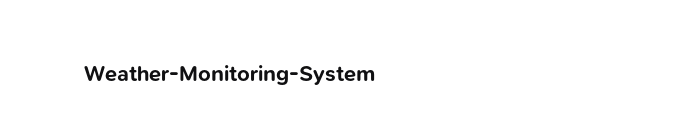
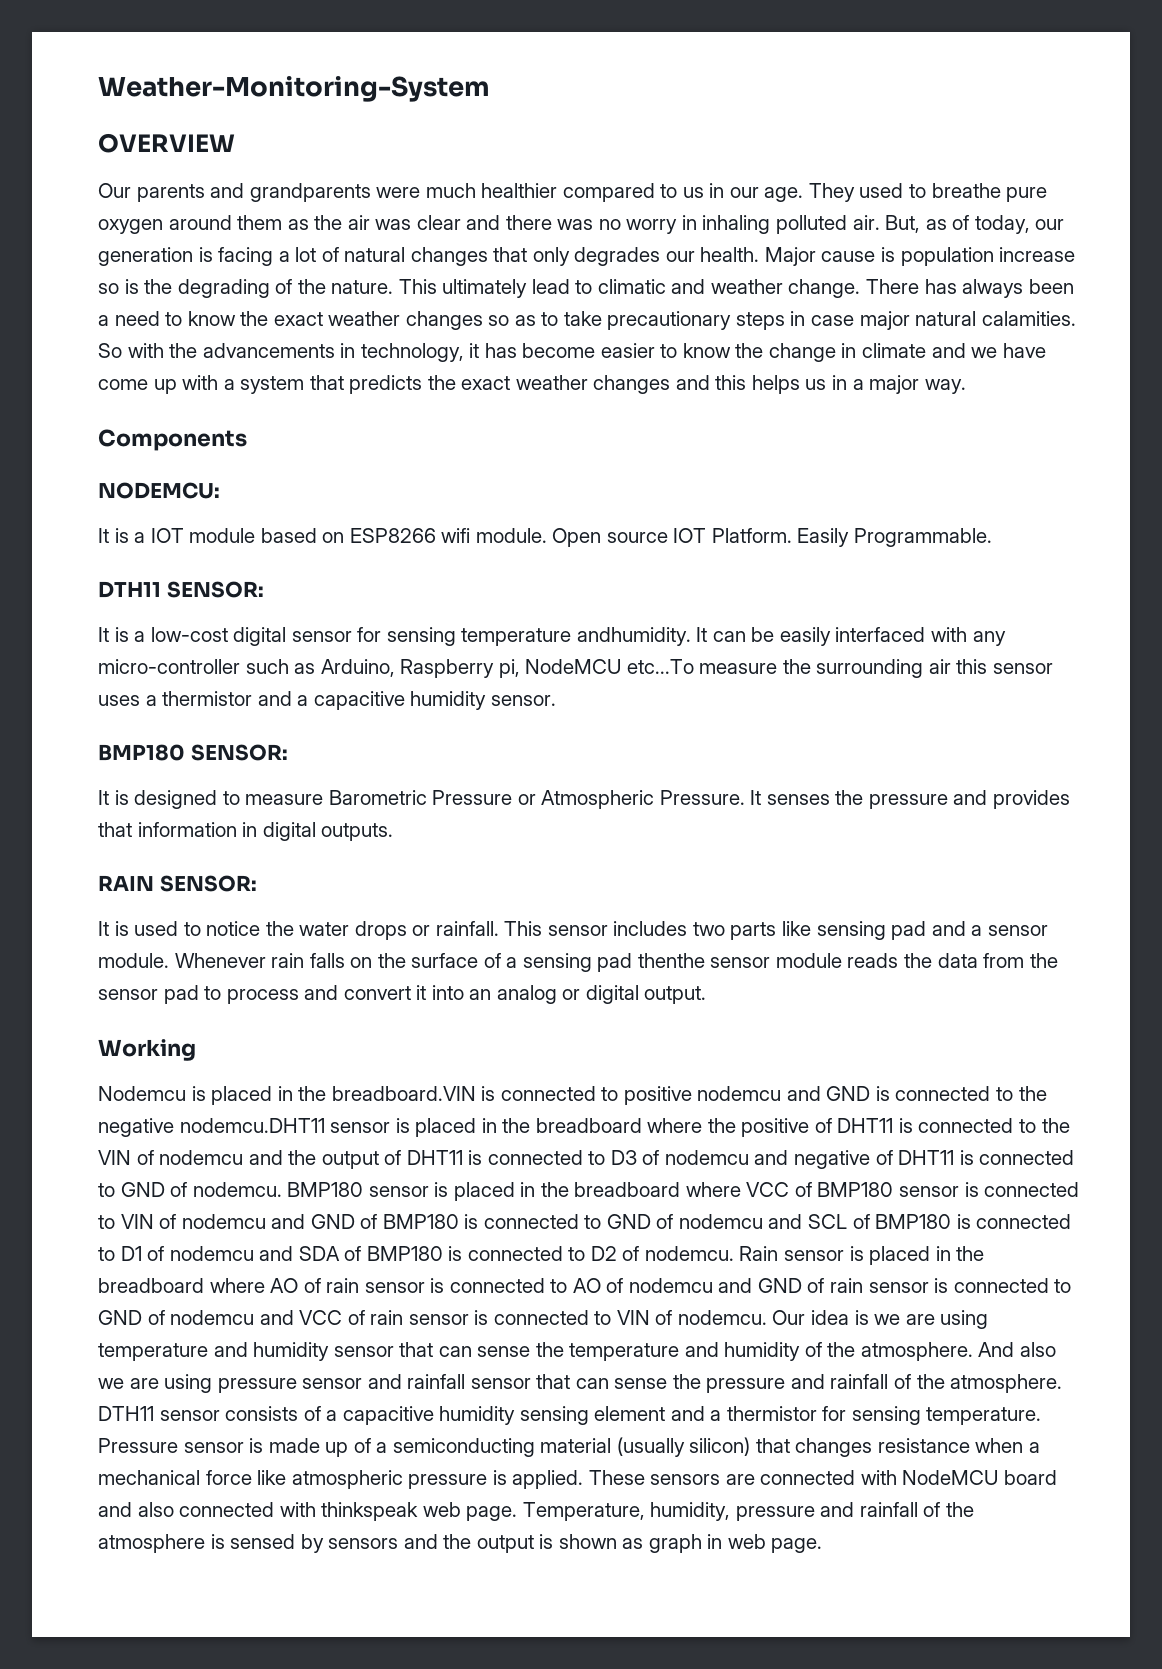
+ OVERVIEW
+ Our parents and grandparents were much healthier compared to us in our age. They used to breathe pure oxygen around them as the air was clear and there was no worry in inhaling polluted air. But, as of today, our generation is facing a lot of natural changes that only degrades our health. Major cause is population increase so is the degrading of the nature. This ultimately lead to climatic and weather change. There has always been a need to know the exact weather changes so as to take precautionary steps in case major natural calamities. So with the advancements in technology, it has become easier to know the change in climate and we have come up with a system that predicts the exact weather changes and this helps us in a major way.
+ Components
+ NODEMCU:
+ It is a IOT module based on ESP8266 wifi module. Open source IOT Platform. Easily Programmable.
+ DTH11 SENSOR:
+ It is a low-cost digital sensor for sensing temperature andhumidity. It can be easily interfaced with any micro-controller such as Arduino, Raspberry pi, NodeMCU etc...To measure the surrounding air this sensor uses a thermistor and a capacitive humidity sensor.
+ BMP180 SENSOR:
+ It is designed to measure Barometric Pressure or Atmospheric Pressure. It senses the pressure and provides that information in digital outputs.
+ RAIN SENSOR:
+ It is used to notice the water drops or rainfall. This sensor includes two parts like sensing pad and a sensor module. Whenever rain falls on the surface of a sensing pad thenthe sensor module reads the data from the sensor pad to process and convert it into an analog or digital output.
+ Working
+ Nodemcu is placed in the breadboard.VIN is connected to positive nodemcu and GND is connected to the negative nodemcu.DHT11 sensor is placed in the breadboard where the positive of DHT11 is connected to the VIN of nodemcu and the output of DHT11 is connected to D3 of nodemcu and negative of DHT11 is connected to GND of nodemcu. BMP180 sensor is placed in the breadboard where VCC of BMP180 sensor is connected to VIN of nodemcu and GND of BMP180 is connected to GND of nodemcu and SCL of BMP180 is connected to D1 of nodemcu and SDA of BMP180 is connected to D2 of nodemcu. Rain sensor is placed in the breadboard where AO of rain sensor is connected to AO of nodemcu and GND of rain sensor is connected to GND of nodemcu and VCC of rain sensor is connected to VIN of nodemcu. Our idea is we are using temperature and humidity sensor that can sense the temperature and humidity of the atmosphere. And also we are using pressure sensor and rainfall sensor that can sense the pressure and rainfall of the atmosphere. DTH11 sensor consists of a capacitive humidity sensing element and a thermistor for sensing temperature. Pressure sensor is made up of a semiconducting material (usually silicon) that changes resistance when a mechanical force like atmospheric pressure is applied. These sensors are connected with NodeMCU board and also connected with thinkspeak web page. Temperature, humidity, pressure and rainfall of the atmosphere is sensed by sensors and the output is shown as graph in web page.

